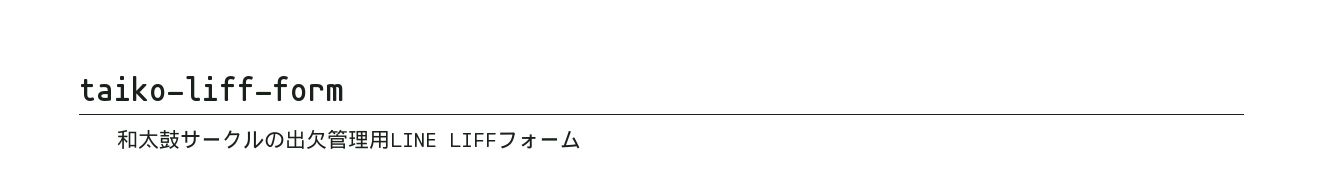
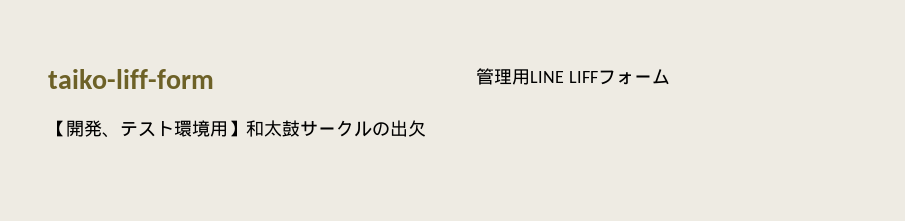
- 和太鼓サークルの出欠管理用LINE LIFFフォーム
+ 【開発、テスト環境用】和太鼓サークルの出欠管理用LINE LIFFフォーム

